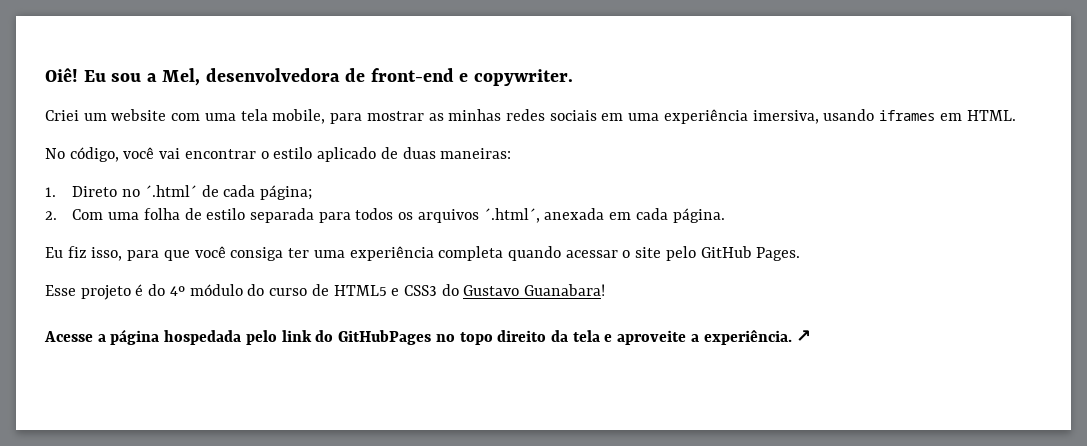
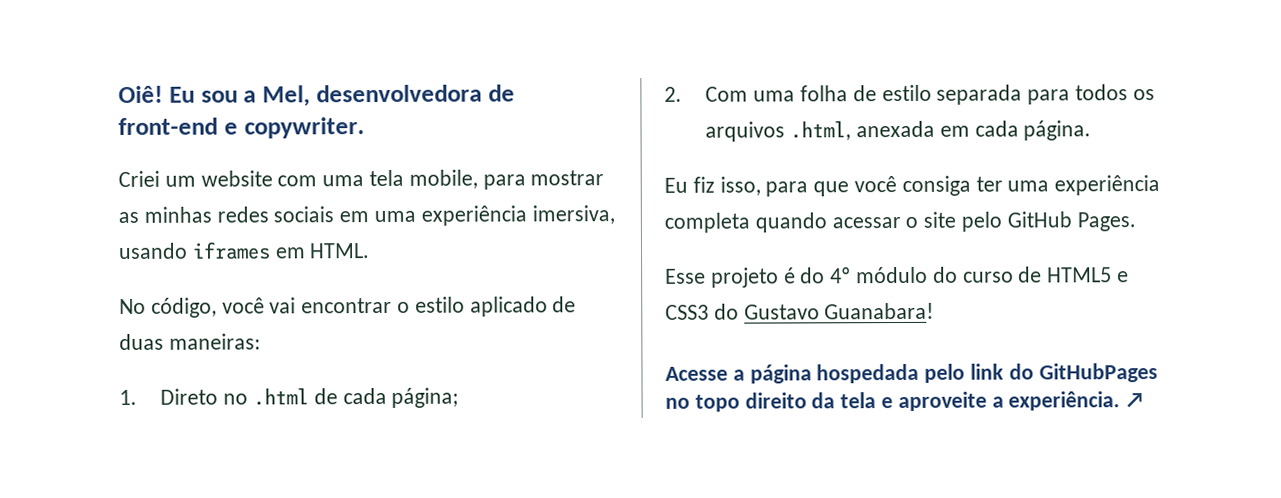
- 1. Direto no ´.html´ de cada página;
+ 1. Direto no .html de cada página;
- 2. Com uma folha de estilo separada para todos os arquivos ´.html´, anexada em cada página.
+ 2. Com uma folha de estilo separada para todos os arquivos .html, anexada em cada página.

